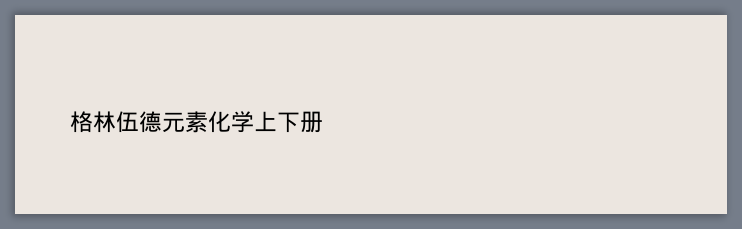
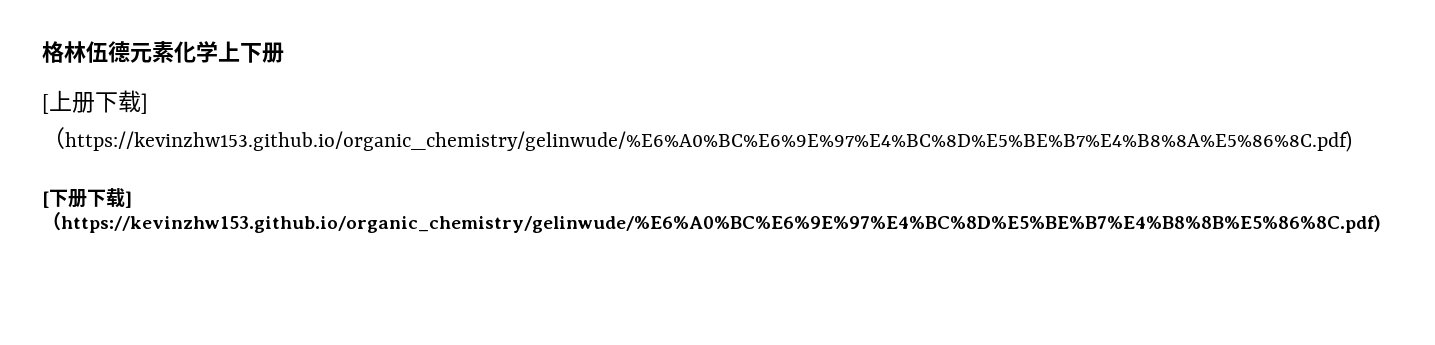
+ [上册下载]（https://kevinzhw153.github.io/organic_chemistry/gelinwude/%E6%A0%BC%E6%9E%97%E4%BC%8D%E5%BE%B7%E4%B8%8A%E5%86%8C.pdf)
+ [下册下载]（https://kevinzhw153.github.io/organic_chemistry/gelinwude/%E6%A0%BC%E6%9E%97%E4%BC%8D%E5%BE%B7%E4%B8%8B%E5%86%8C.pdf)

